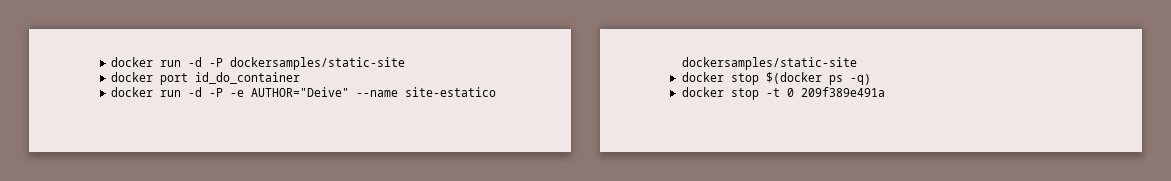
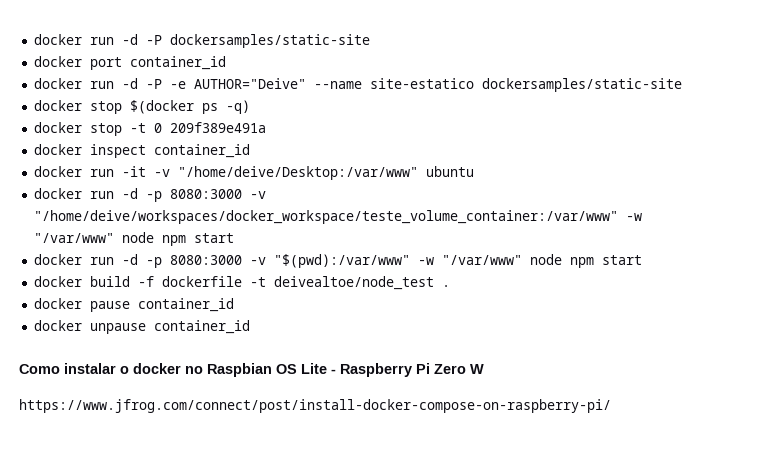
- docker port id_do_container
+ docker port container_id
+ docker inspect container_id
+ docker run -it -v "/home/deive/Desktop:/var/www" ubuntu
+ docker run -d -p 8080:3000 -v "/home/deive/workspaces/docker_workspace/teste_volume_container:/var/www" -w "/var/www" node npm start
+ docker run -d -p 8080:3000 -v "$(pwd):/var/www" -w "/var/www" node npm start
+ docker build -f dockerfile -t deivealtoe/node_test .
+ docker pause container_id
+ docker unpause container_id
+ Como instalar o docker no Raspbian OS Lite - Raspberry Pi Zero W
+ https://www.jfrog.com/connect/post/install-docker-compose-on-raspberry-pi/

